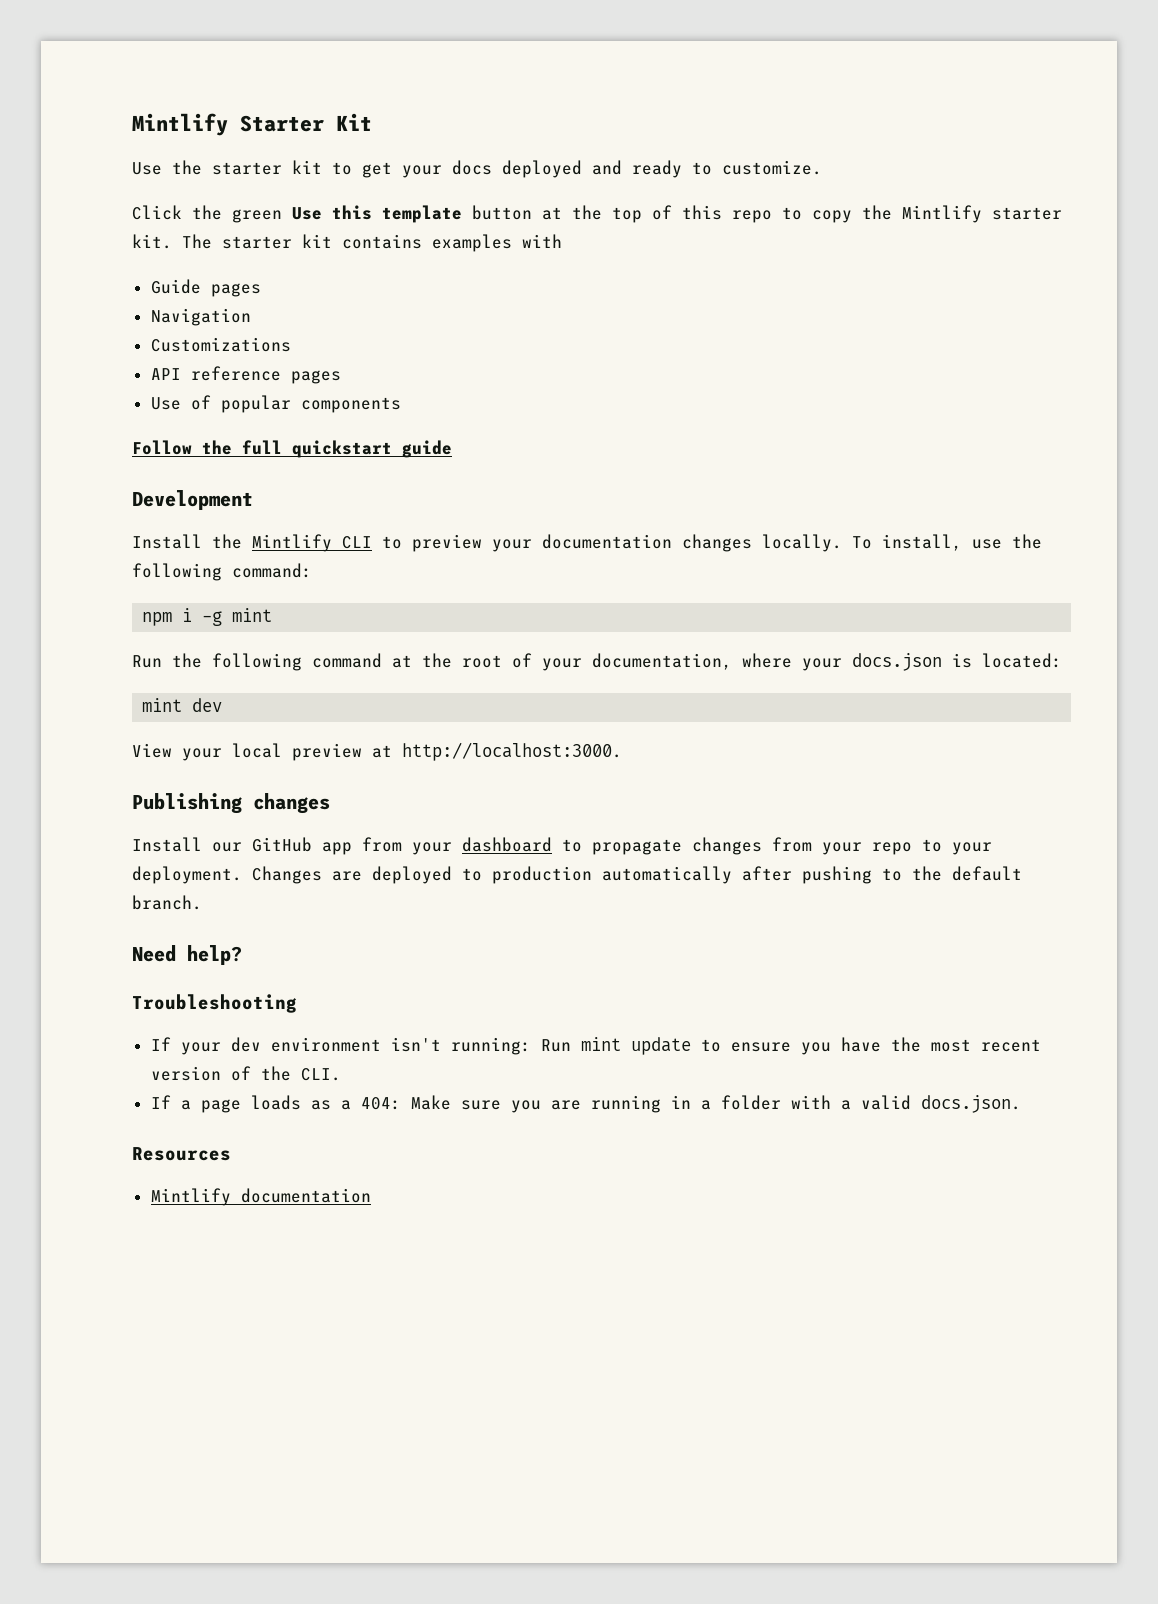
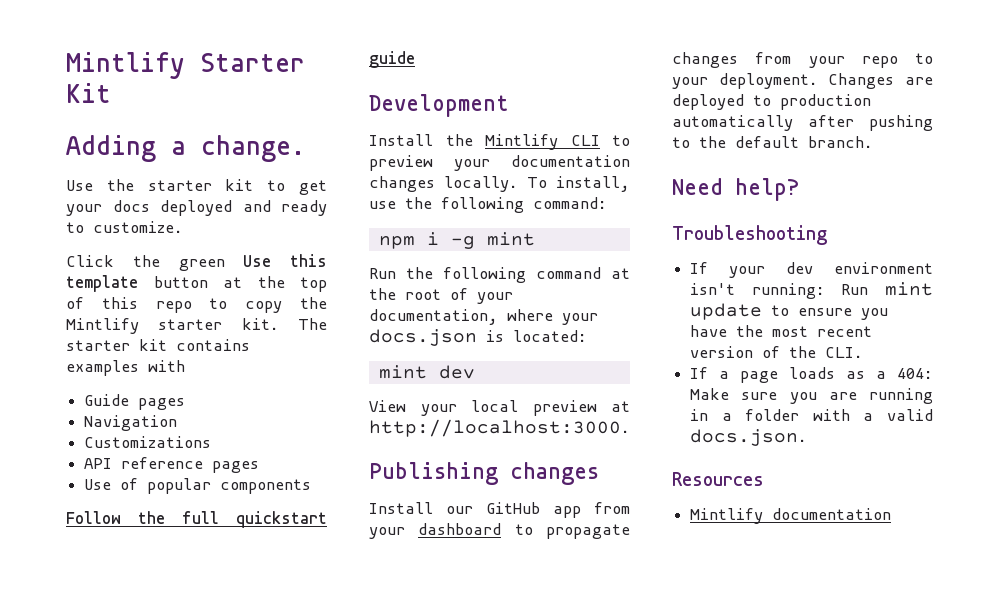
+ Adding a change.

